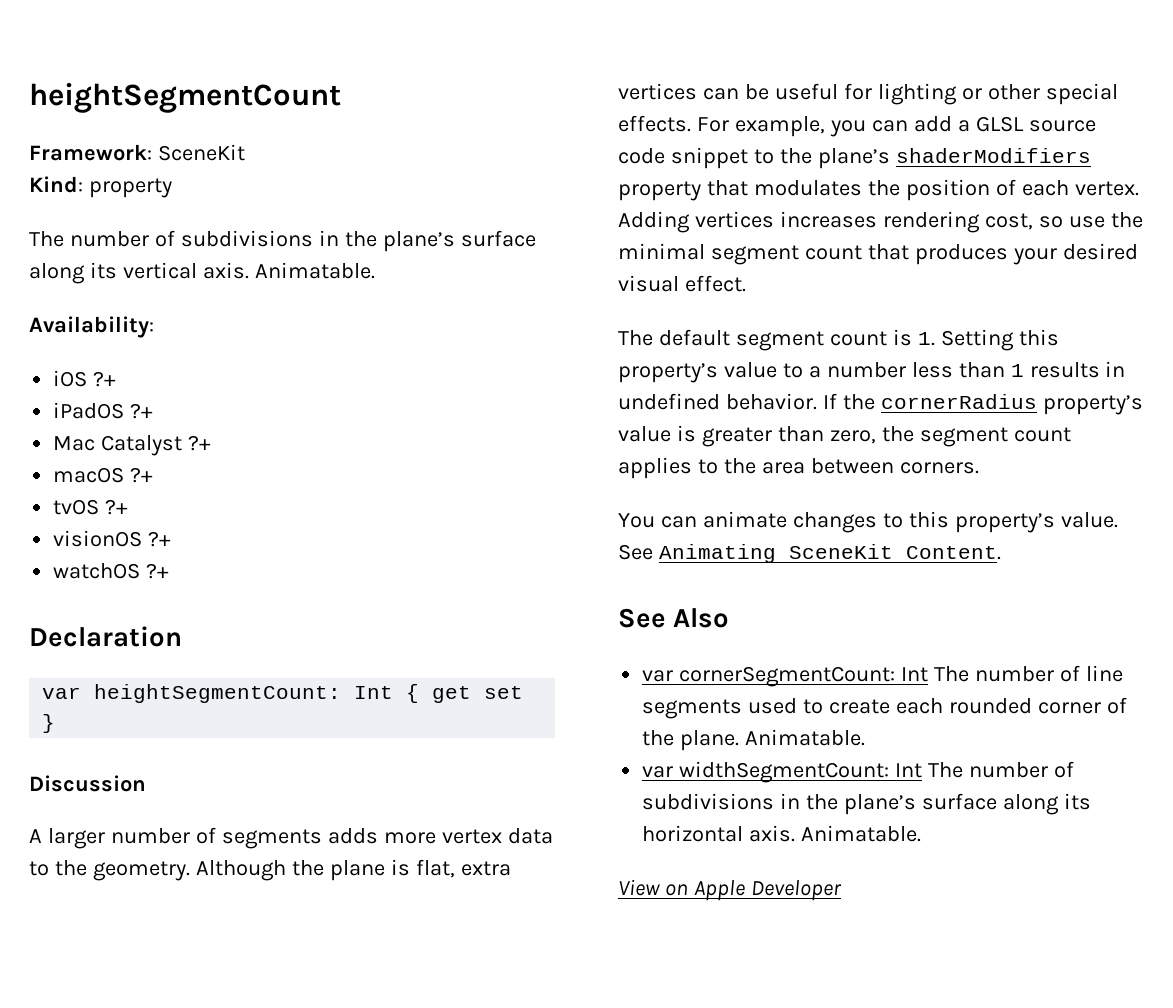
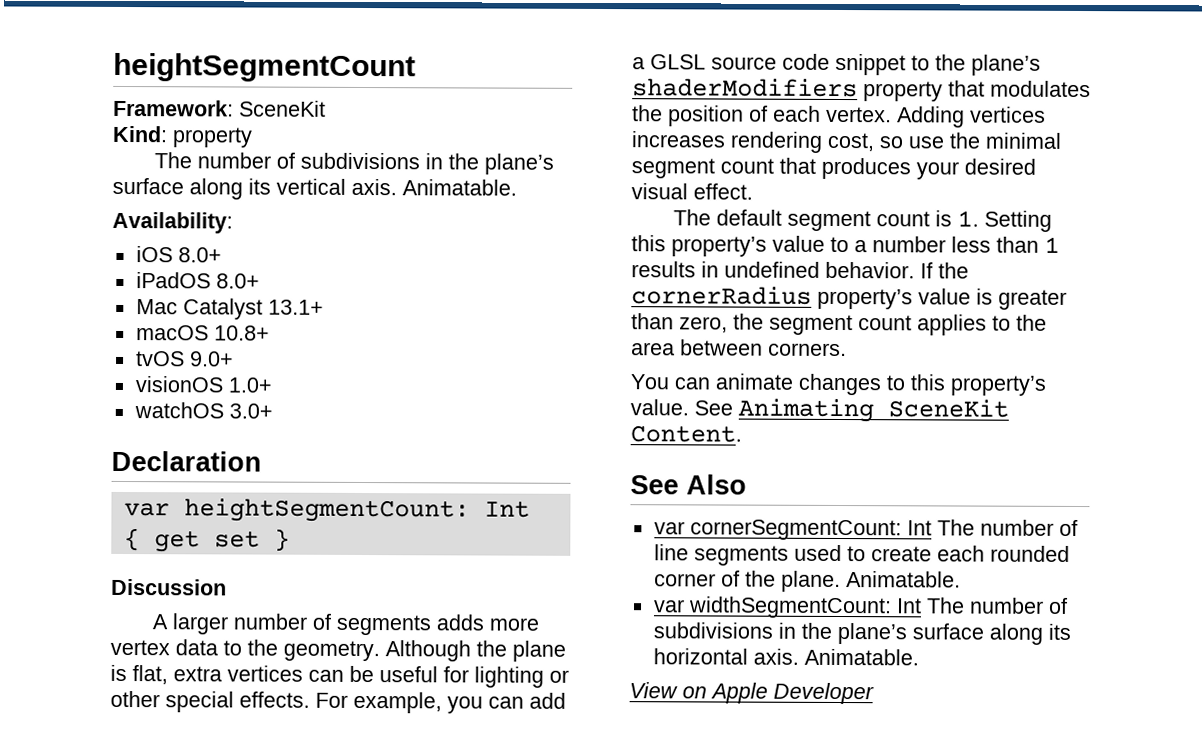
- iOS ?+
+ iOS 8.0+
- iPadOS ?+
+ iPadOS 8.0+
- Mac Catalyst ?+
+ Mac Catalyst 13.1+
- macOS ?+
+ macOS 10.8+
- tvOS ?+
+ tvOS 9.0+
- visionOS ?+
+ visionOS 1.0+
- watchOS ?+
+ watchOS 3.0+

